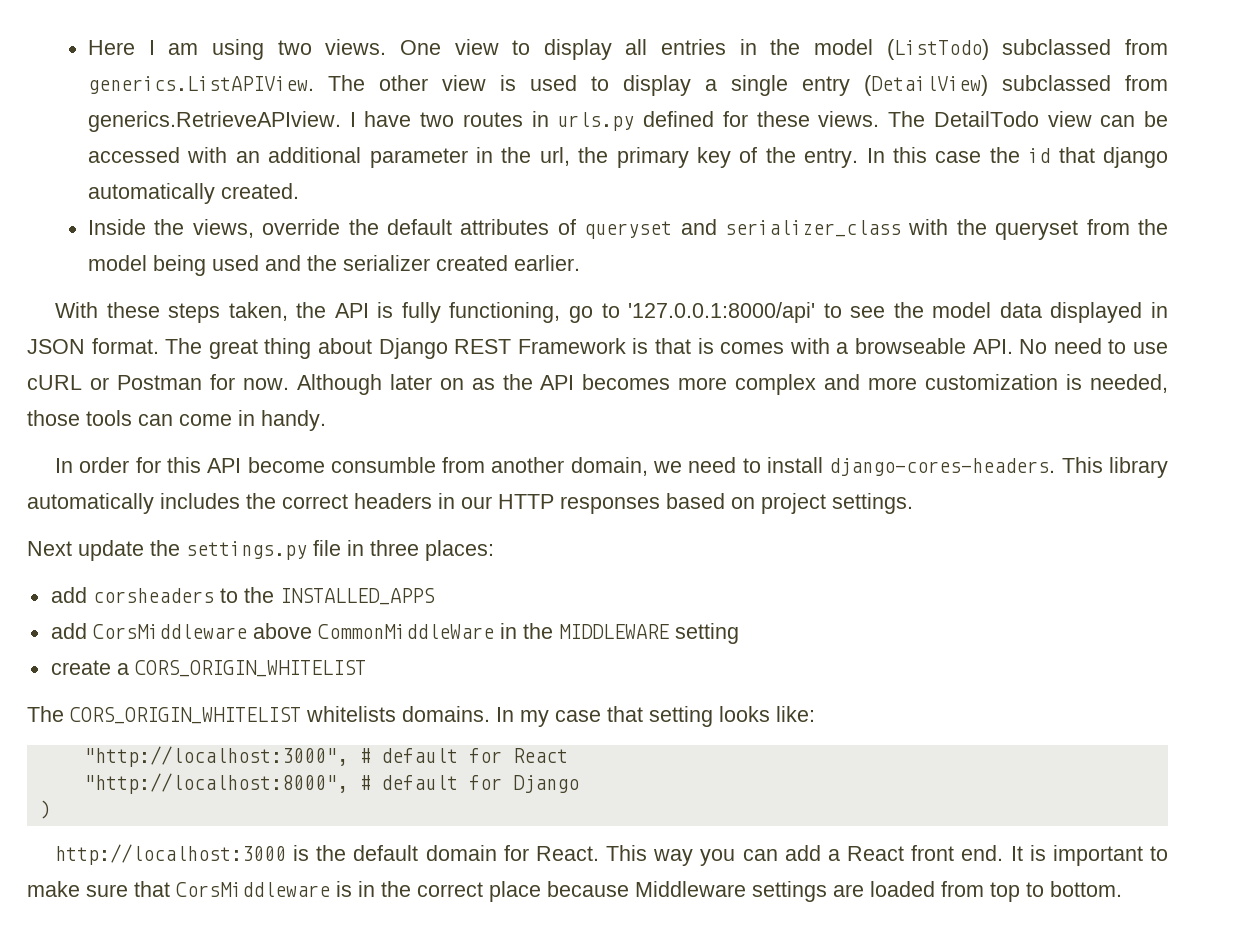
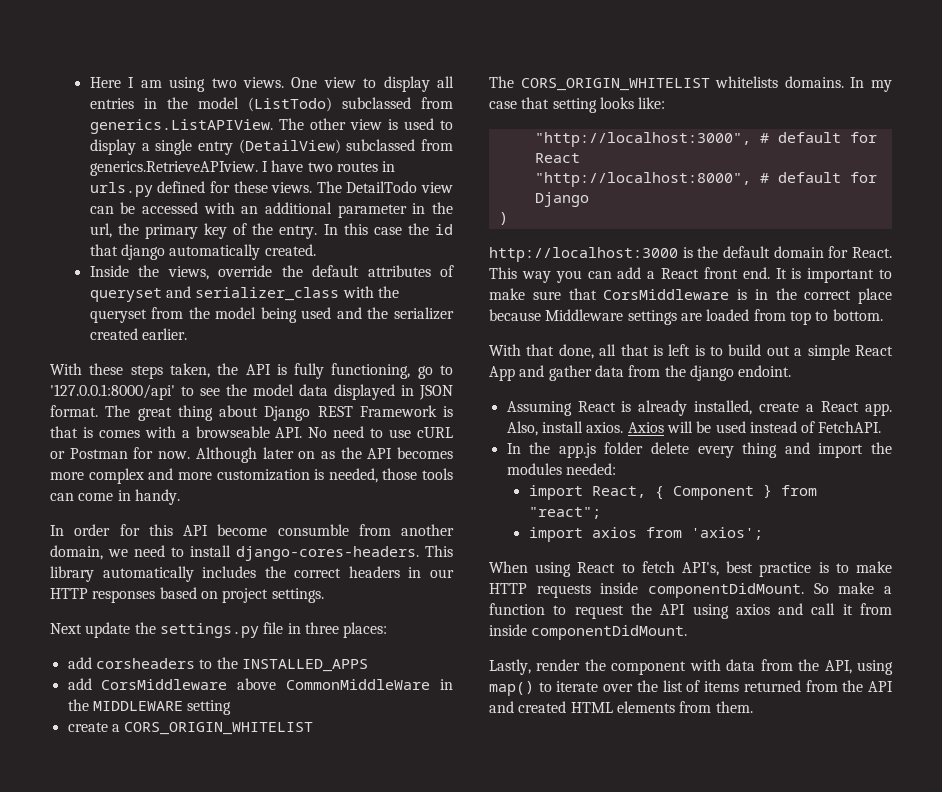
+ With that done, all that is left is to build out a simple React App and gather data from the django endoint.
+ Assuming React is already installed, create a React app. Also, install axios. Axios will be used instead of FetchAPI.
+ In the app.js folder delete every thing and import the modules needed:
+ import React, { Component } from "react";
+ import axios from 'axios';
+ When using React to fetch API's, best practice is to make HTTP requests inside componentDidMount. So make a function to request the API using axios and call it from inside componentDidMount.
+ Lastly, render the component with data from the API, using map() to iterate over the list of items returned from the API and created HTML elements from them.

